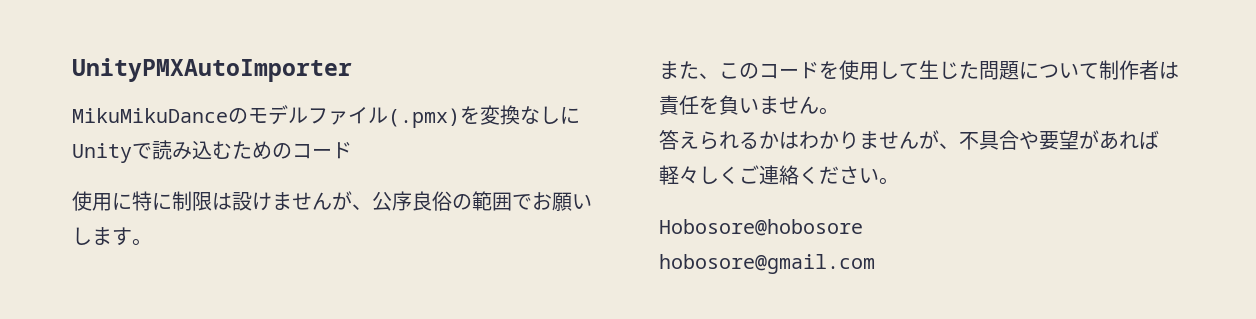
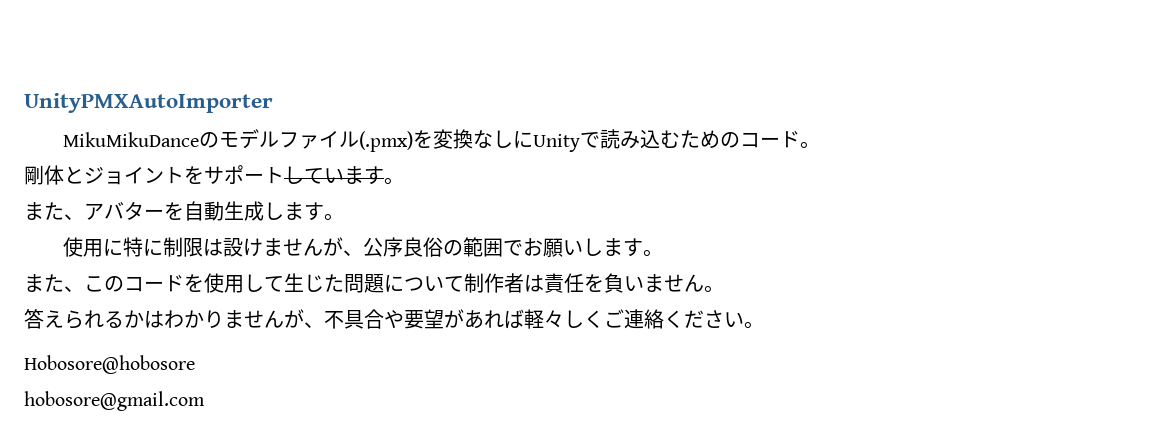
- MikuMikuDanceのモデルファイル(.pmx)を変換なしにUnityで読み込むためのコード
+ MikuMikuDanceのモデルファイル(.pmx)を変換なしにUnityで読み込むためのコード。
+ 剛体とジョイントをサポートしています。
+ また、アバターを自動生成します。

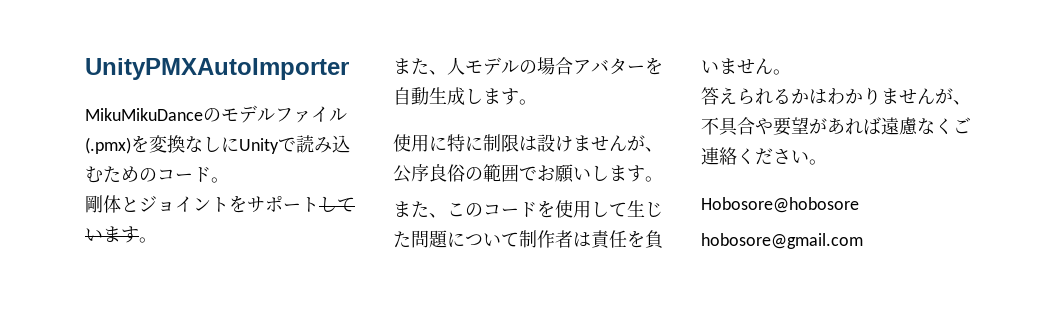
- また、アバターを自動生成します。
+ また、人モデルの場合アバターを自動生成します。
- 答えられるかはわかりませんが、不具合や要望があれば軽々しくご連絡ください。
+ 答えられるかはわかりませんが、不具合や要望があれば遠慮なくご連絡ください。

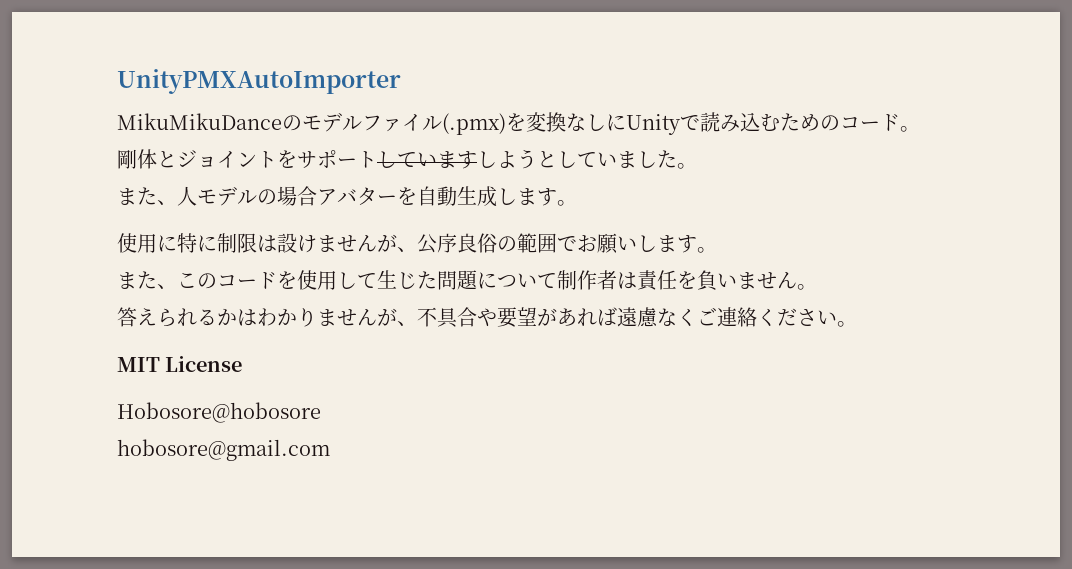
- 剛体とジョイントをサポートしています。
+ 剛体とジョイントをサポートしていますしようとしていました。
+ MIT License

